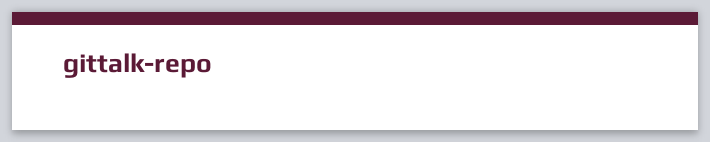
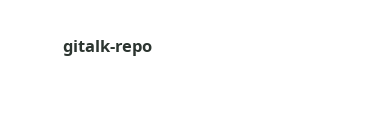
- gittalk-repo
+ gitalk-repo

